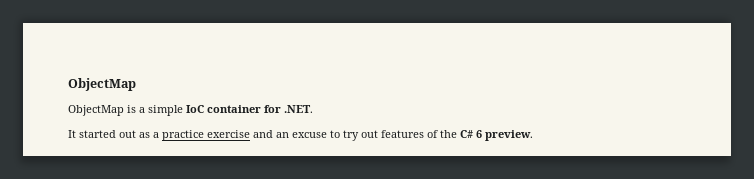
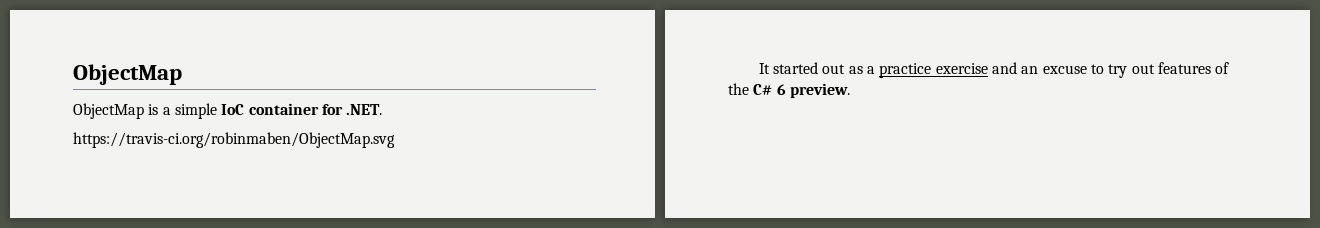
+ https://travis-ci.org/robinmaben/ObjectMap.svg

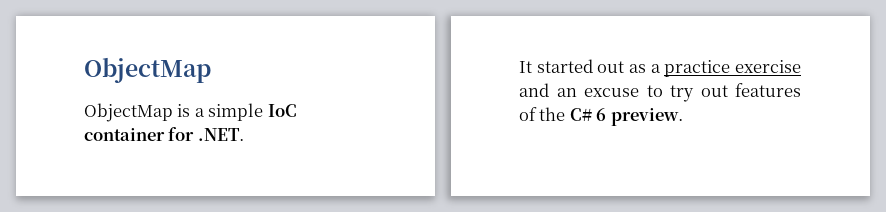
- https://travis-ci.org/robinmaben/ObjectMap.svg

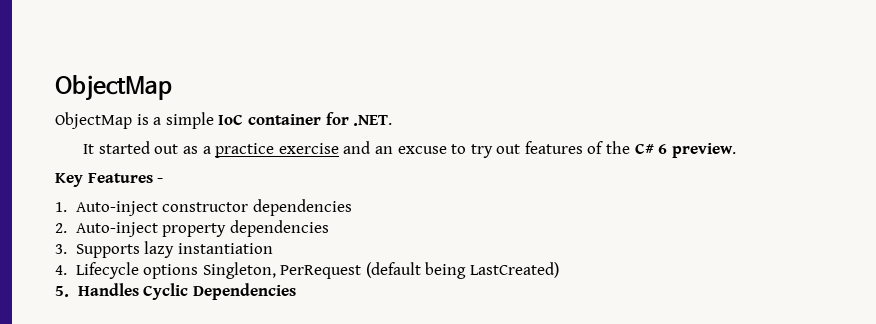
+ Key Features -
+ 1. Auto-inject constructor dependencies
+ 2. Auto-inject property dependencies
+ 3. Supports lazy instantiation
+ 4. Lifecycle options Singleton, PerRequest (default being LastCreated)
+ 5. Handles Cyclic Dependencies

